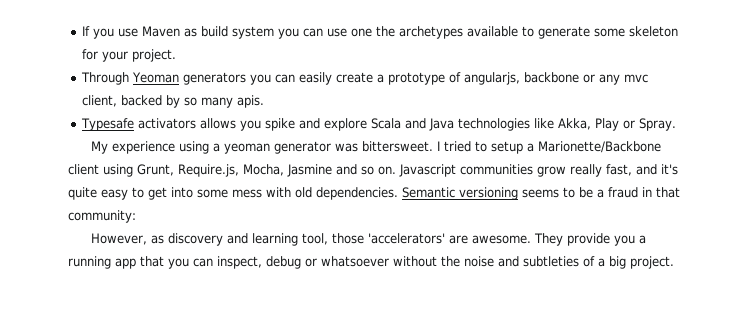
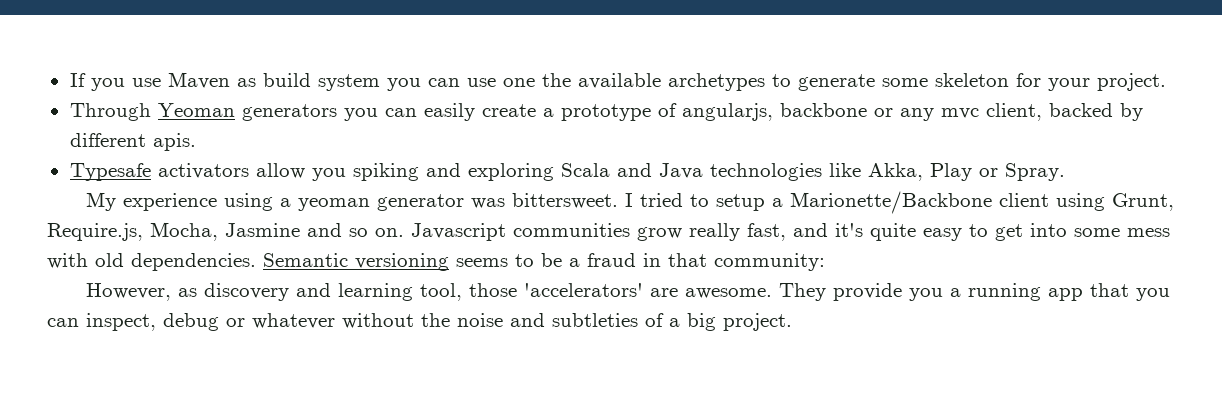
- If you use Maven as build system you can use one the archetypes available to generate some skeleton for your project.
+ If you use Maven as build system you can use one the available archetypes to generate some skeleton for your project.
- Through Yeoman generators you can easily create a prototype of angularjs, backbone or any mvc client, backed by so many apis.
+ Through Yeoman generators you can easily create a prototype of angularjs, backbone or any mvc client, backed by different apis.
- Typesafe activators allows you spike and explore Scala and Java technologies like Akka, Play or Spray.
+ Typesafe activators allow you spiking and exploring Scala and Java technologies like Akka, Play or Spray.
- They provide you a running app that you can inspect, debug or whatsoever without the noise and subtleties of a big project.
+ They provide you a running app that you can inspect, debug or whatever without the noise and subtleties of a big project.

